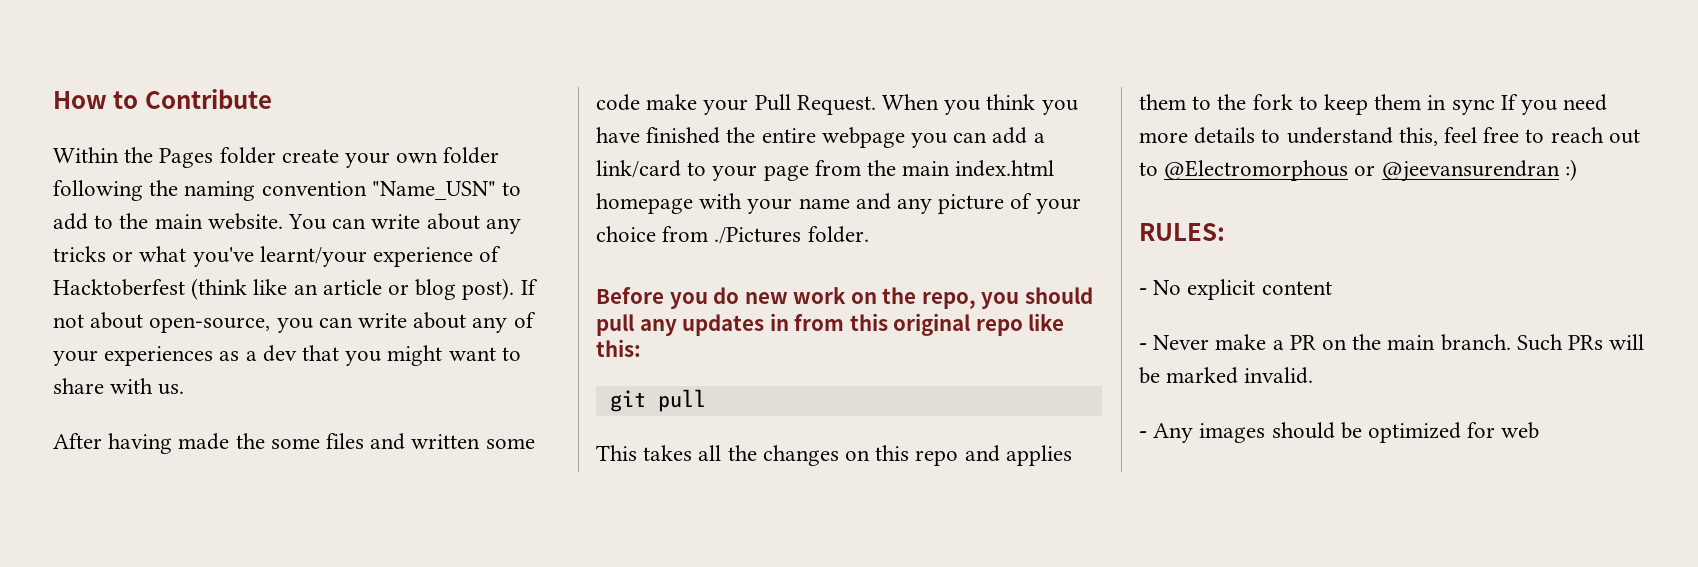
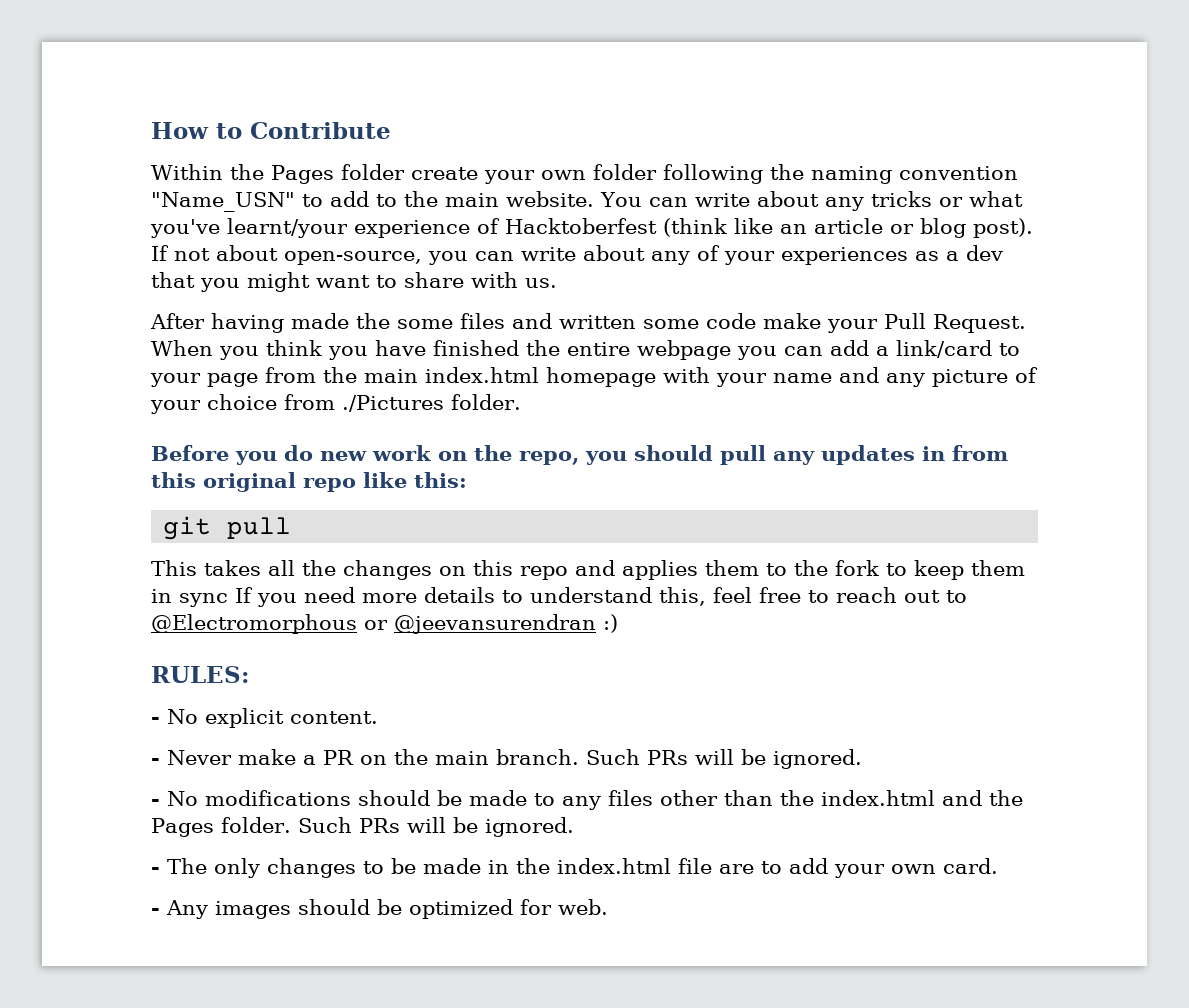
- - No explicit content
+ - No explicit content.
- - Never make a PR on the main branch. Such PRs will be marked invalid.
+ - Never make a PR on the main branch. Such PRs will be ignored.
+ - No modifications should be made to any files other than the index.html and the Pages folder. Such PRs will be ignored.
+ - The only changes to be made in the index.html file are to add your own card.
- - Any images should be optimized for web
+ - Any images should be optimized for web.

